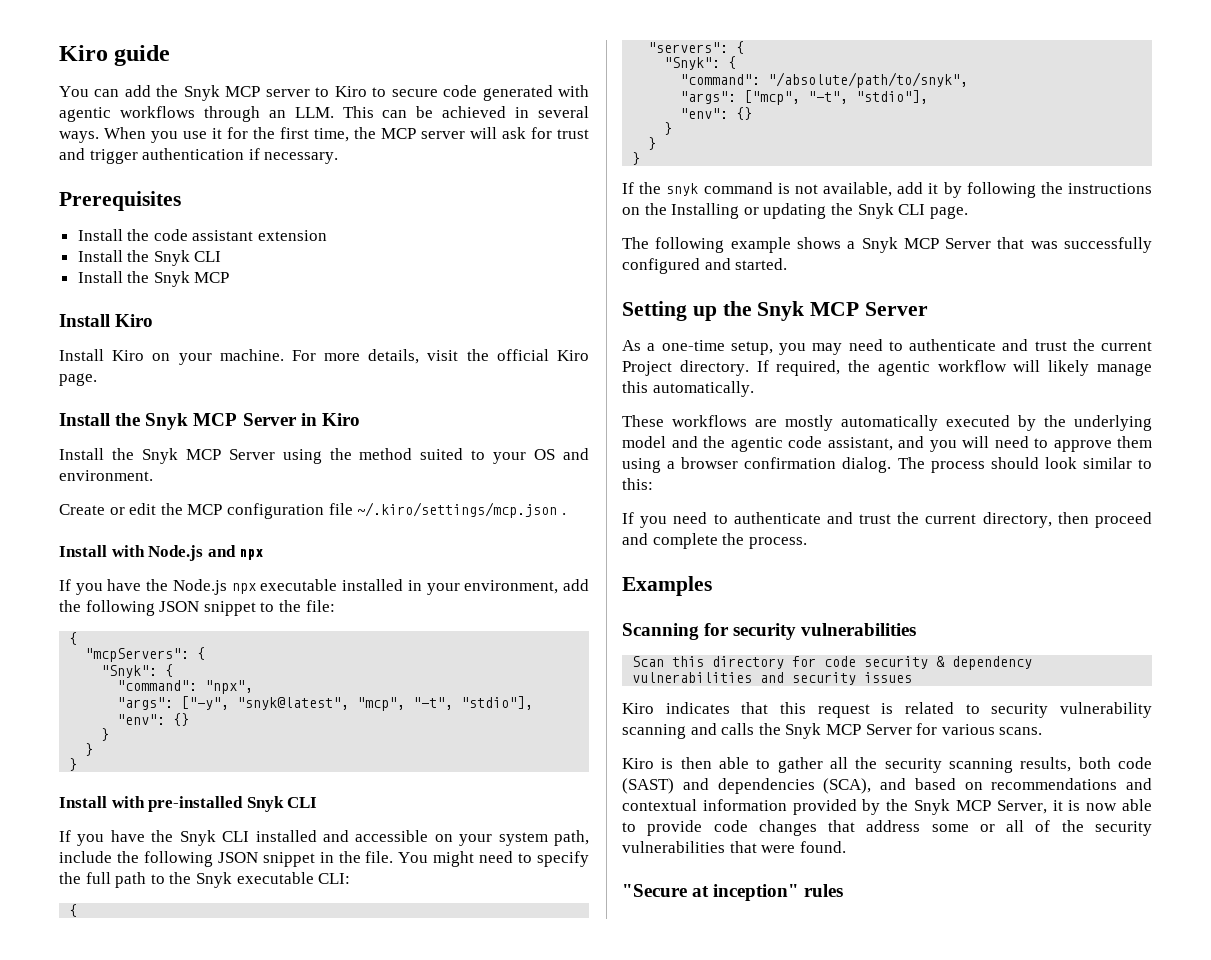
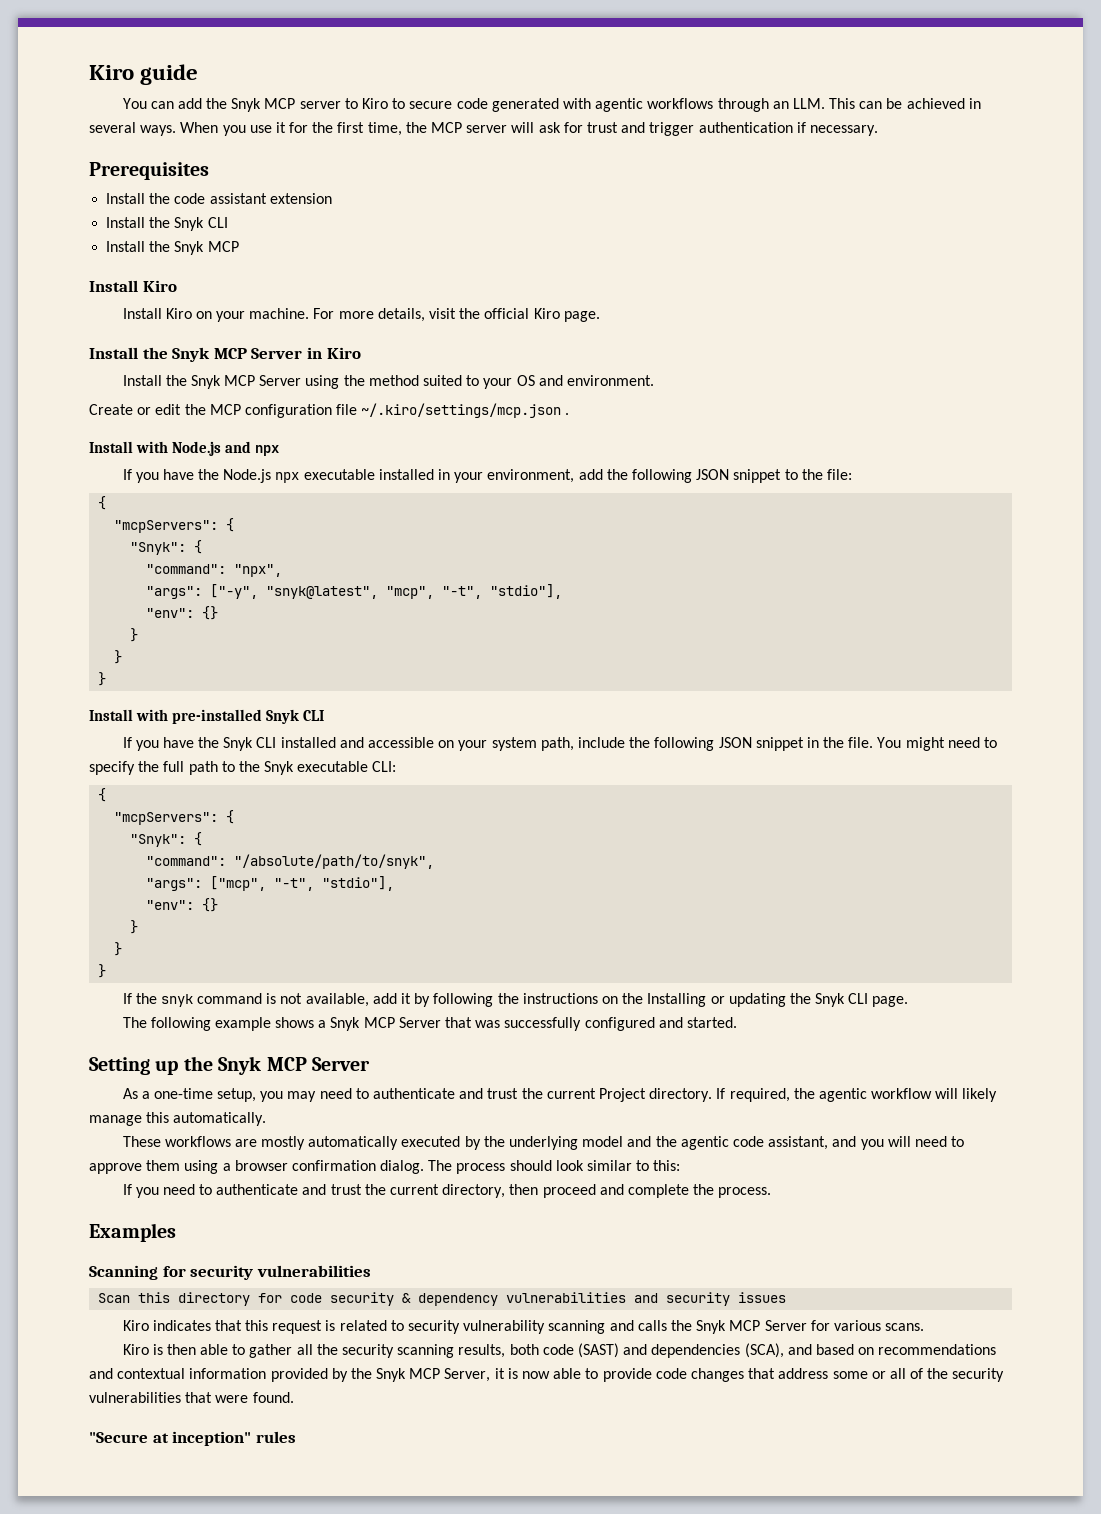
  You might need to specify the full path to the Snyk executable CLI:
  {
- "servers": {
+ "mcpServers": {

